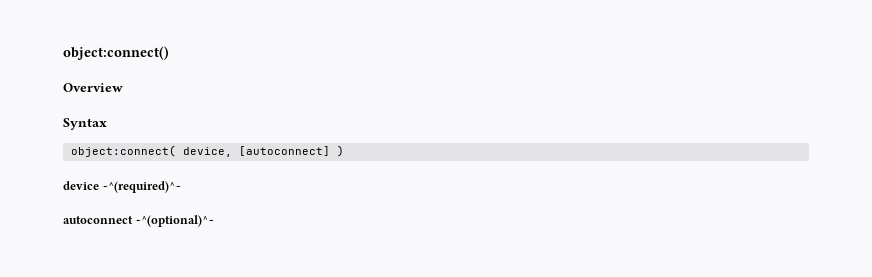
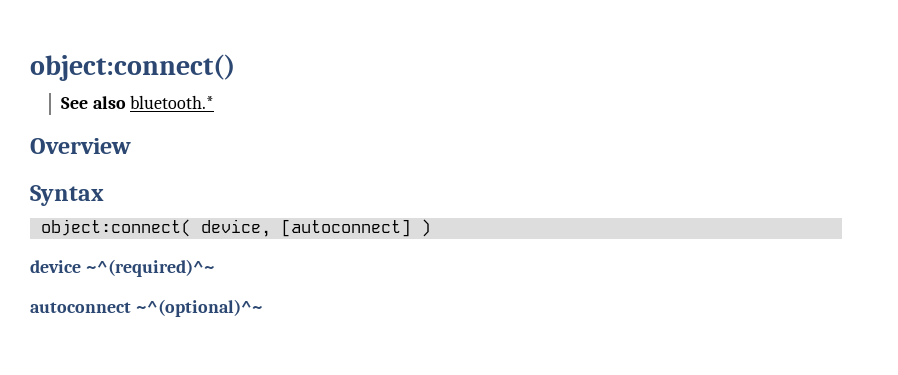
+ See also bluetooth.*

